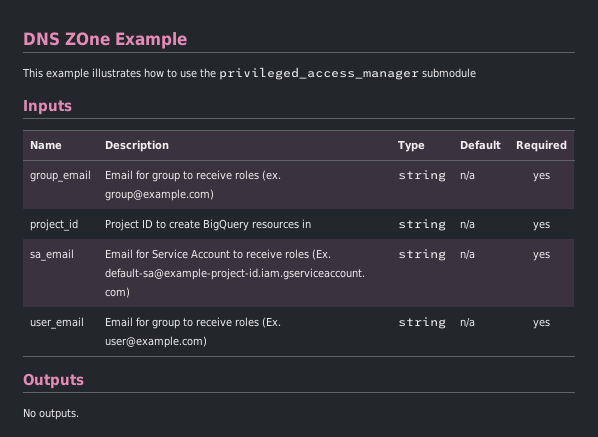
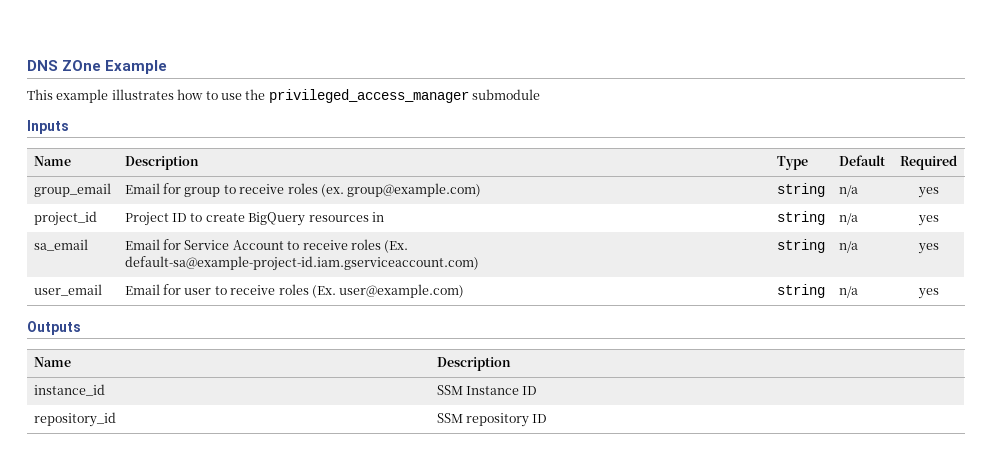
- user_email | Email for group to receive roles (Ex. user@example.com) | string | n/a | yes
+ user_email | Email for user to receive roles (Ex. user@example.com) | string | n/a | yes
  Outputs
- No outputs.
+ Name | Description
+ instance_id | SSM Instance ID
+ repository_id | SSM repository ID

